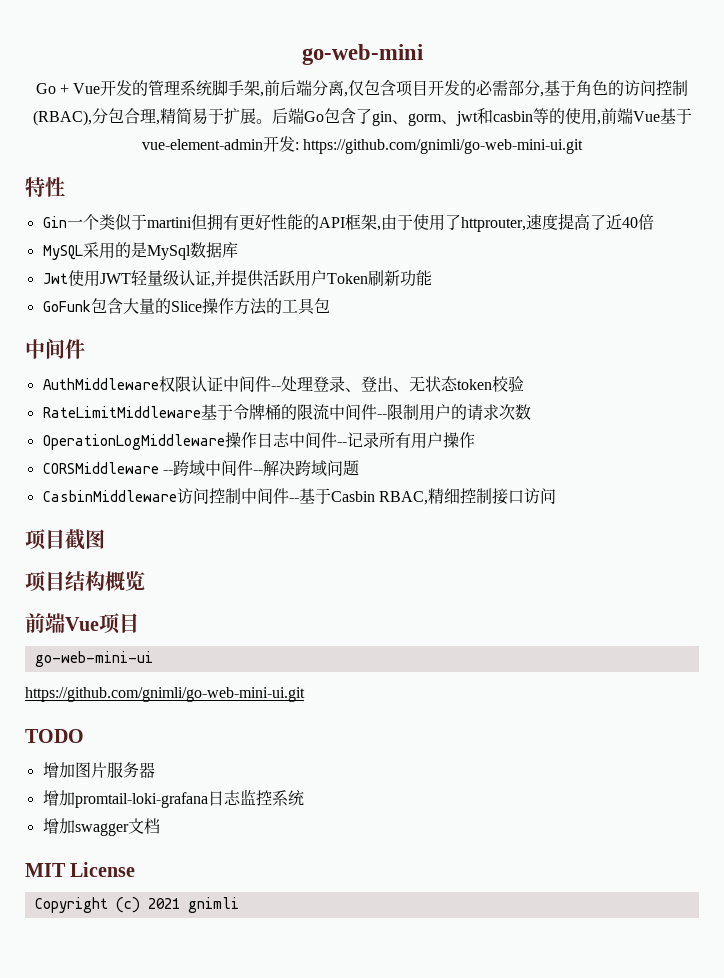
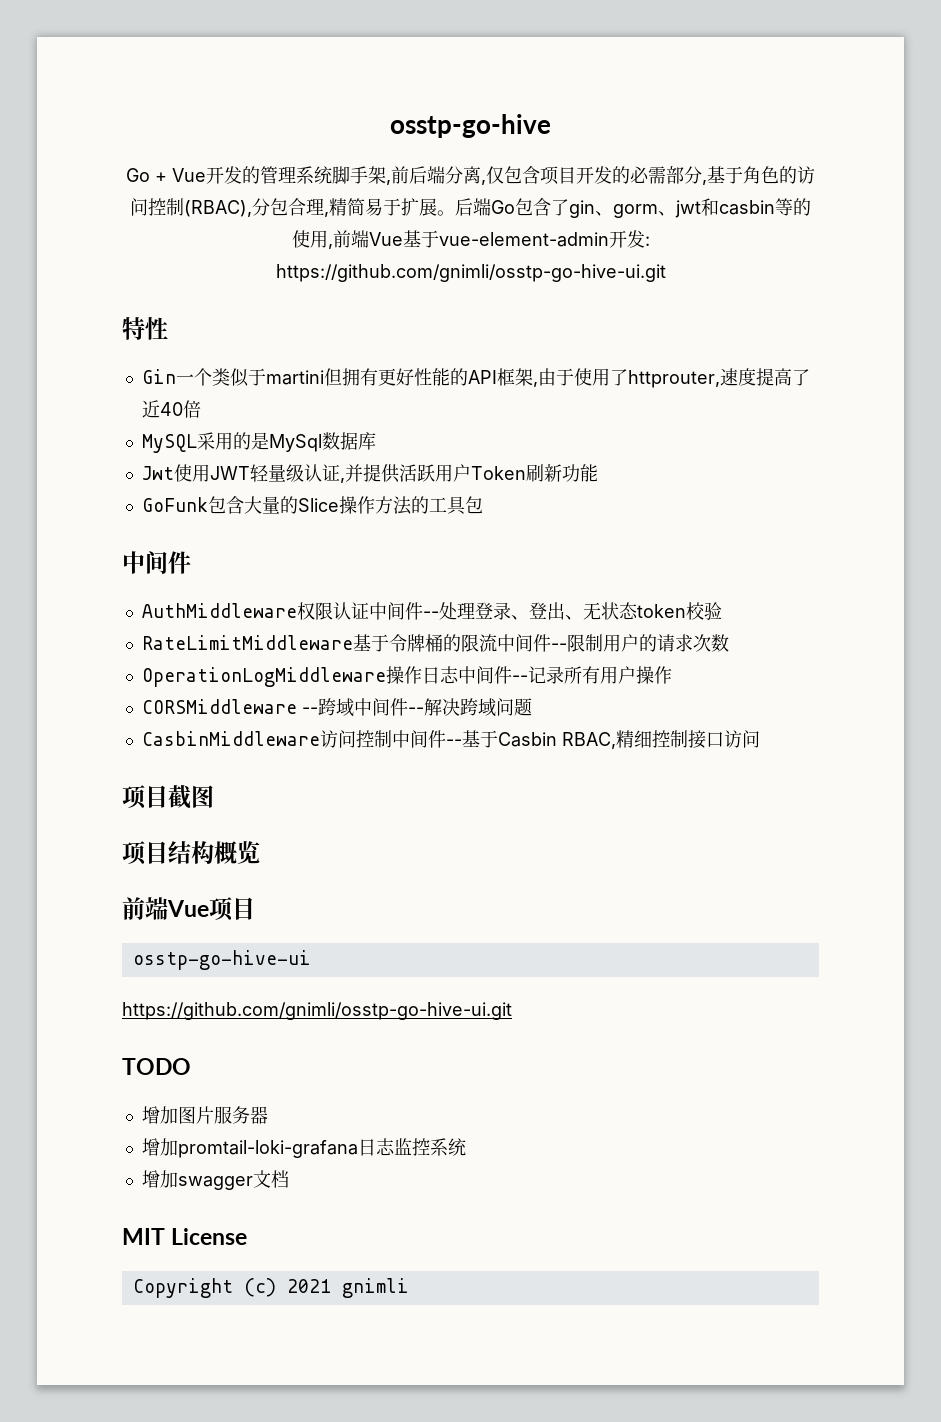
- go-web-mini
+ osstp-go-hive
- 后端Go包含了gin、gorm、jwt和casbin等的使用,前端Vue基于vue-element-admin开发: https://github.com/gnimli/go-web-mini-ui.git
+ 后端Go包含了gin、gorm、jwt和casbin等的使用,前端Vue基于vue-element-admin开发: https://github.com/gnimli/osstp-go-hive-ui.git
- go-web-mini-ui
- https://github.com/gnimli/go-web-mini-ui.git
+ osstp-go-hive-ui
+ https://github.com/gnimli/osstp-go-hive-ui.git

